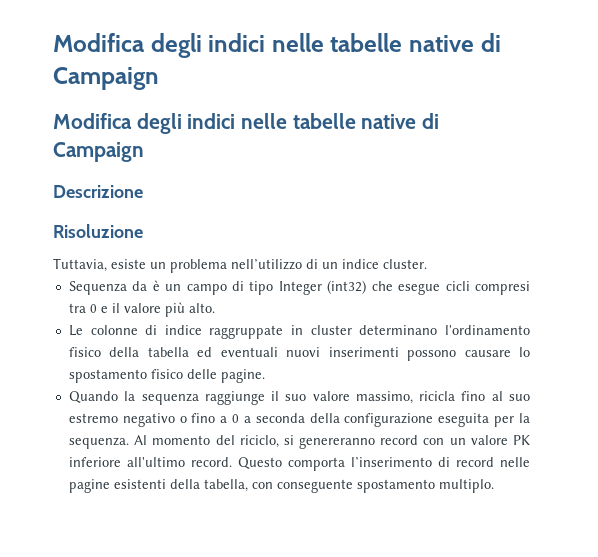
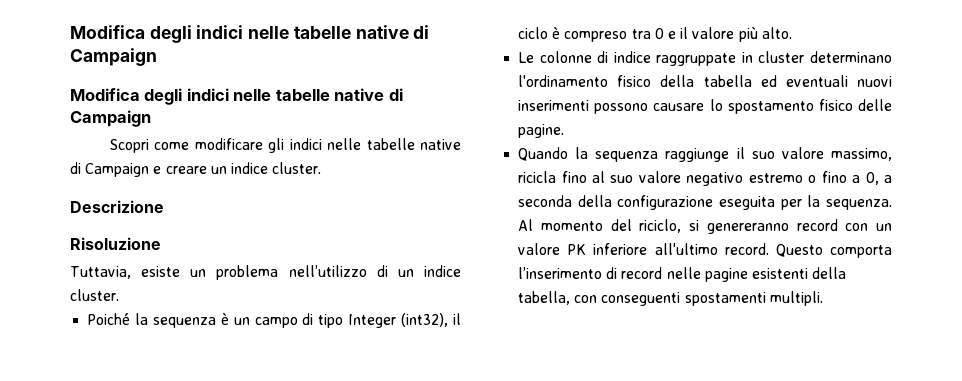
+ Scopri come modificare gli indici nelle tabelle native di Campaign e creare un indice cluster.
- Sequenza da è un campo di tipo Integer (int32) che esegue cicli compresi tra 0 e il valore più alto.
+ Poiché la sequenza è un campo di tipo Integer (int32), il ciclo è compreso tra 0 e il valore più alto.
- Quando la sequenza raggiunge il suo valore massimo, ricicla fino al suo estremo negativo o fino a 0 a seconda della configurazione eseguita per la sequenza.
+ Quando la sequenza raggiunge il suo valore massimo, ricicla fino al suo valore negativo estremo o fino a 0, a seconda della configurazione eseguita per la sequenza.
- Questo comporta l’inserimento di record nelle pagine esistenti della tabella, con conseguente spostamento multiplo.
+ Questo comporta l’inserimento di record nelle pagine esistenti della tabella, con conseguenti spostamenti multipli.

